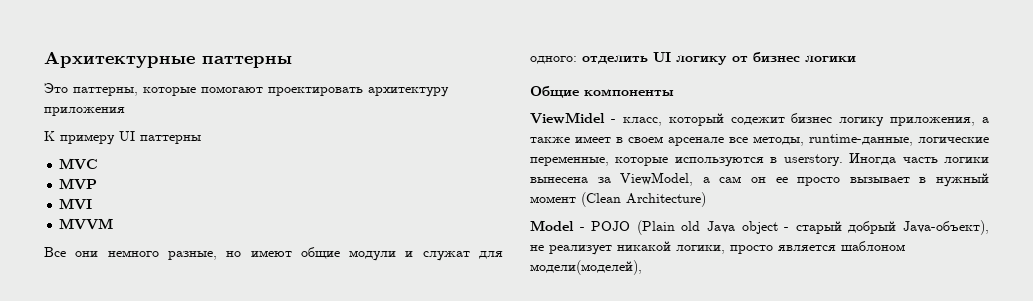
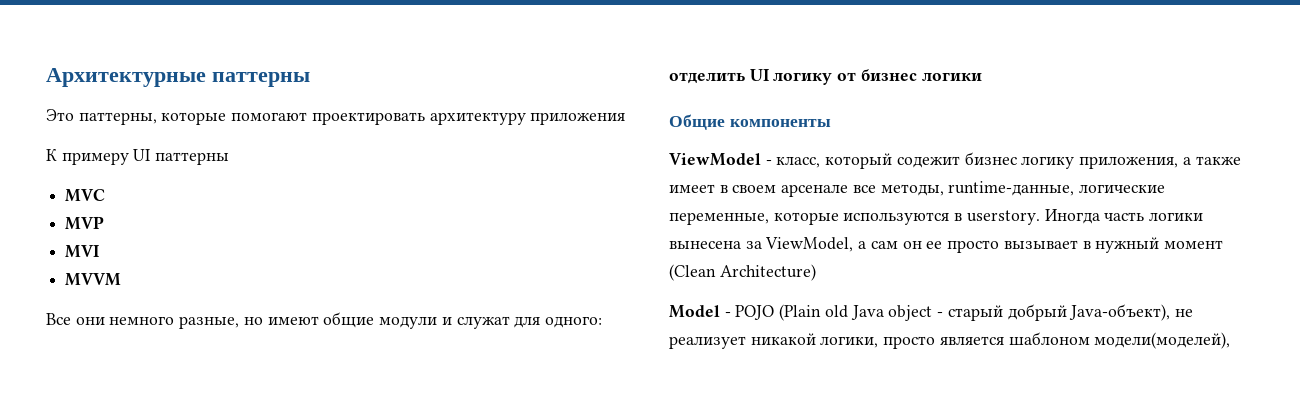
- ViewMidel - класс, который содежит бизнес логику приложения, а также имеет в своем арсенале все методы, runtime-данные, логические переменные, которые используются в userstory.
+ ViewModel - класс, который содежит бизнес логику приложения, а также имеет в своем арсенале все методы, runtime-данные, логические переменные, которые используются в userstory.

